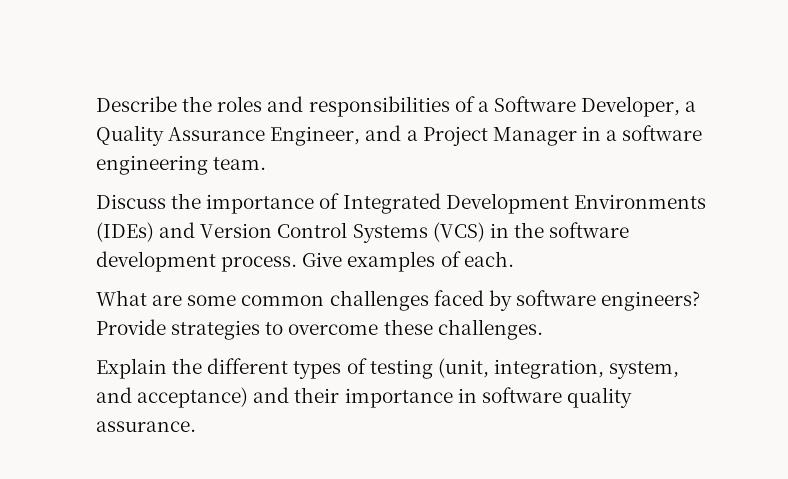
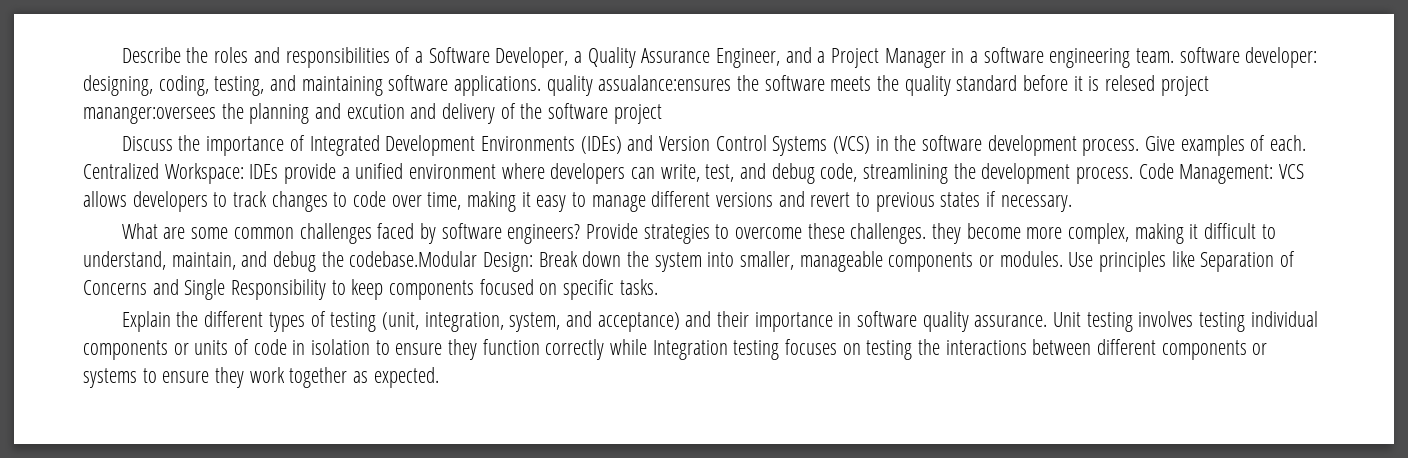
- Describe the roles and responsibilities of a Software Developer, a Quality Assurance Engineer, and a Project Manager in a software engineering team.
+ Describe the roles and responsibilities of a Software Developer, a Quality Assurance Engineer, and a Project Manager in a software engineering team. software developer: designing, coding, testing, and maintaining software applications. quality assualance:ensures the software meets the quality standard before it is relesed project mananger:oversees the planning and excution and delivery of the software project
+ Centralized Workspace: IDEs provide a unified environment where developers can write, test, and debug code, streamlining the development process. Code Management: VCS allows developers to track changes to code over time, making it easy to manage different versions and revert to previous states if necessary.
- Provide strategies to overcome these challenges.
+ Provide strategies to overcome these challenges. they become more complex, making it difficult to understand, maintain, and debug the codebase.Modular Design: Break down the system into smaller, manageable components or modules. Use principles like Separation of Concerns and Single Responsibility to keep components focused on specific tasks.
+ Unit testing involves testing individual components or units of code in isolation to ensure they function correctly while Integration testing focuses on testing the interactions between different components or systems to ensure they work together as expected.

